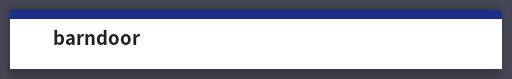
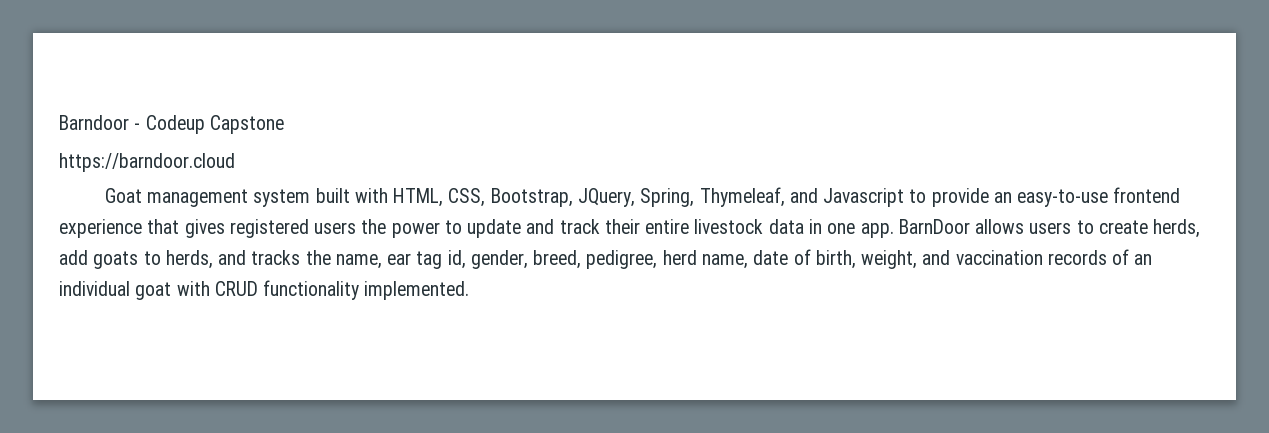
- barndoor
+ Barndoor - Codeup Capstone
+ https://barndoor.cloud
+ Goat management system built with HTML, CSS, Bootstrap, JQuery, Spring, Thymeleaf, and Javascript to provide an easy-to-use frontend experience that gives registered users the power to update and track their entire livestock data in one app. BarnDoor allows users to create herds, add goats to herds, and tracks the name, ear tag id, gender, breed, pedigree, herd name, date of birth, weight, and vaccination records of an individual goat with CRUD functionality implemented.

